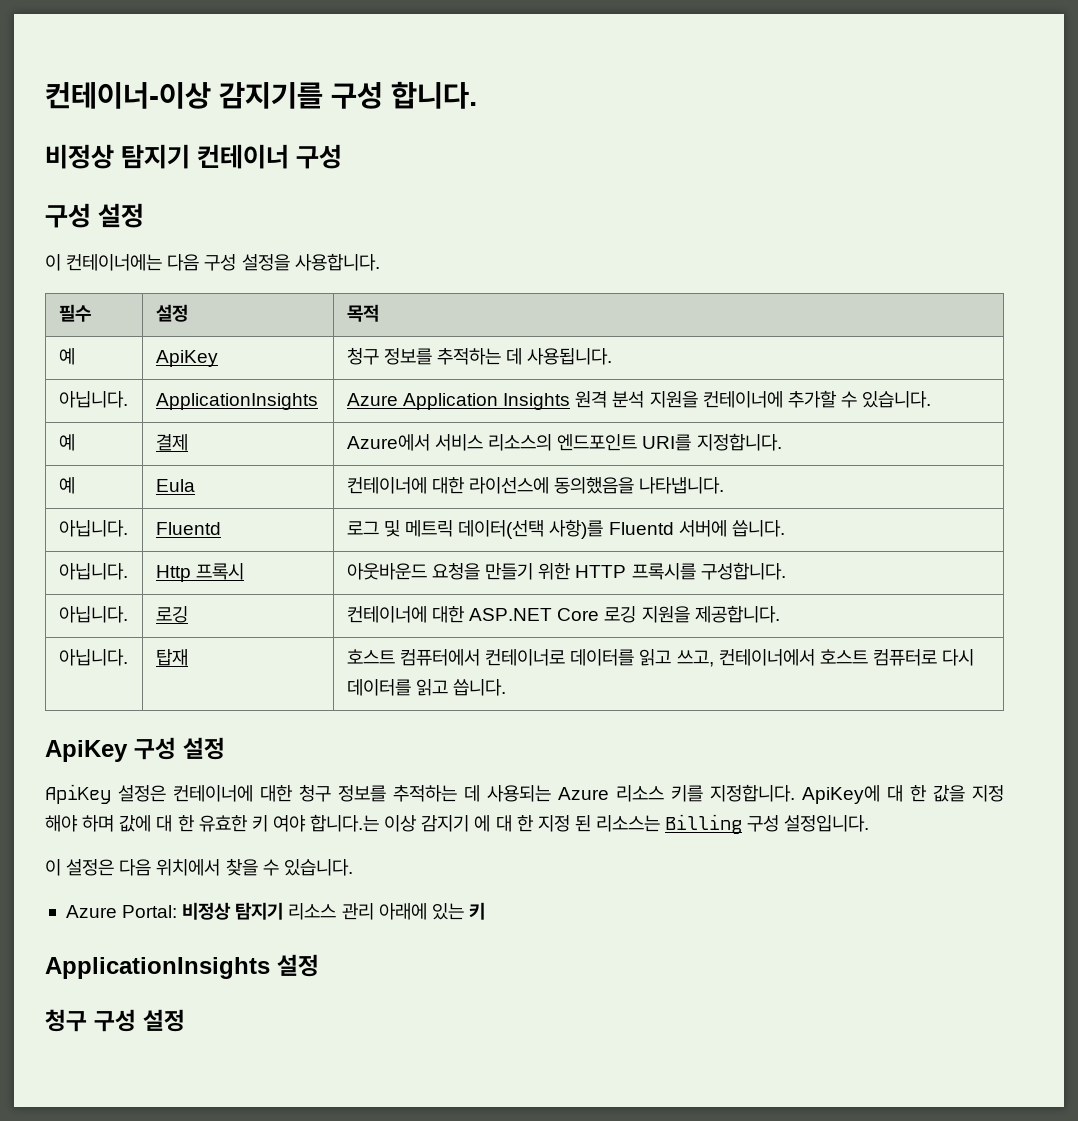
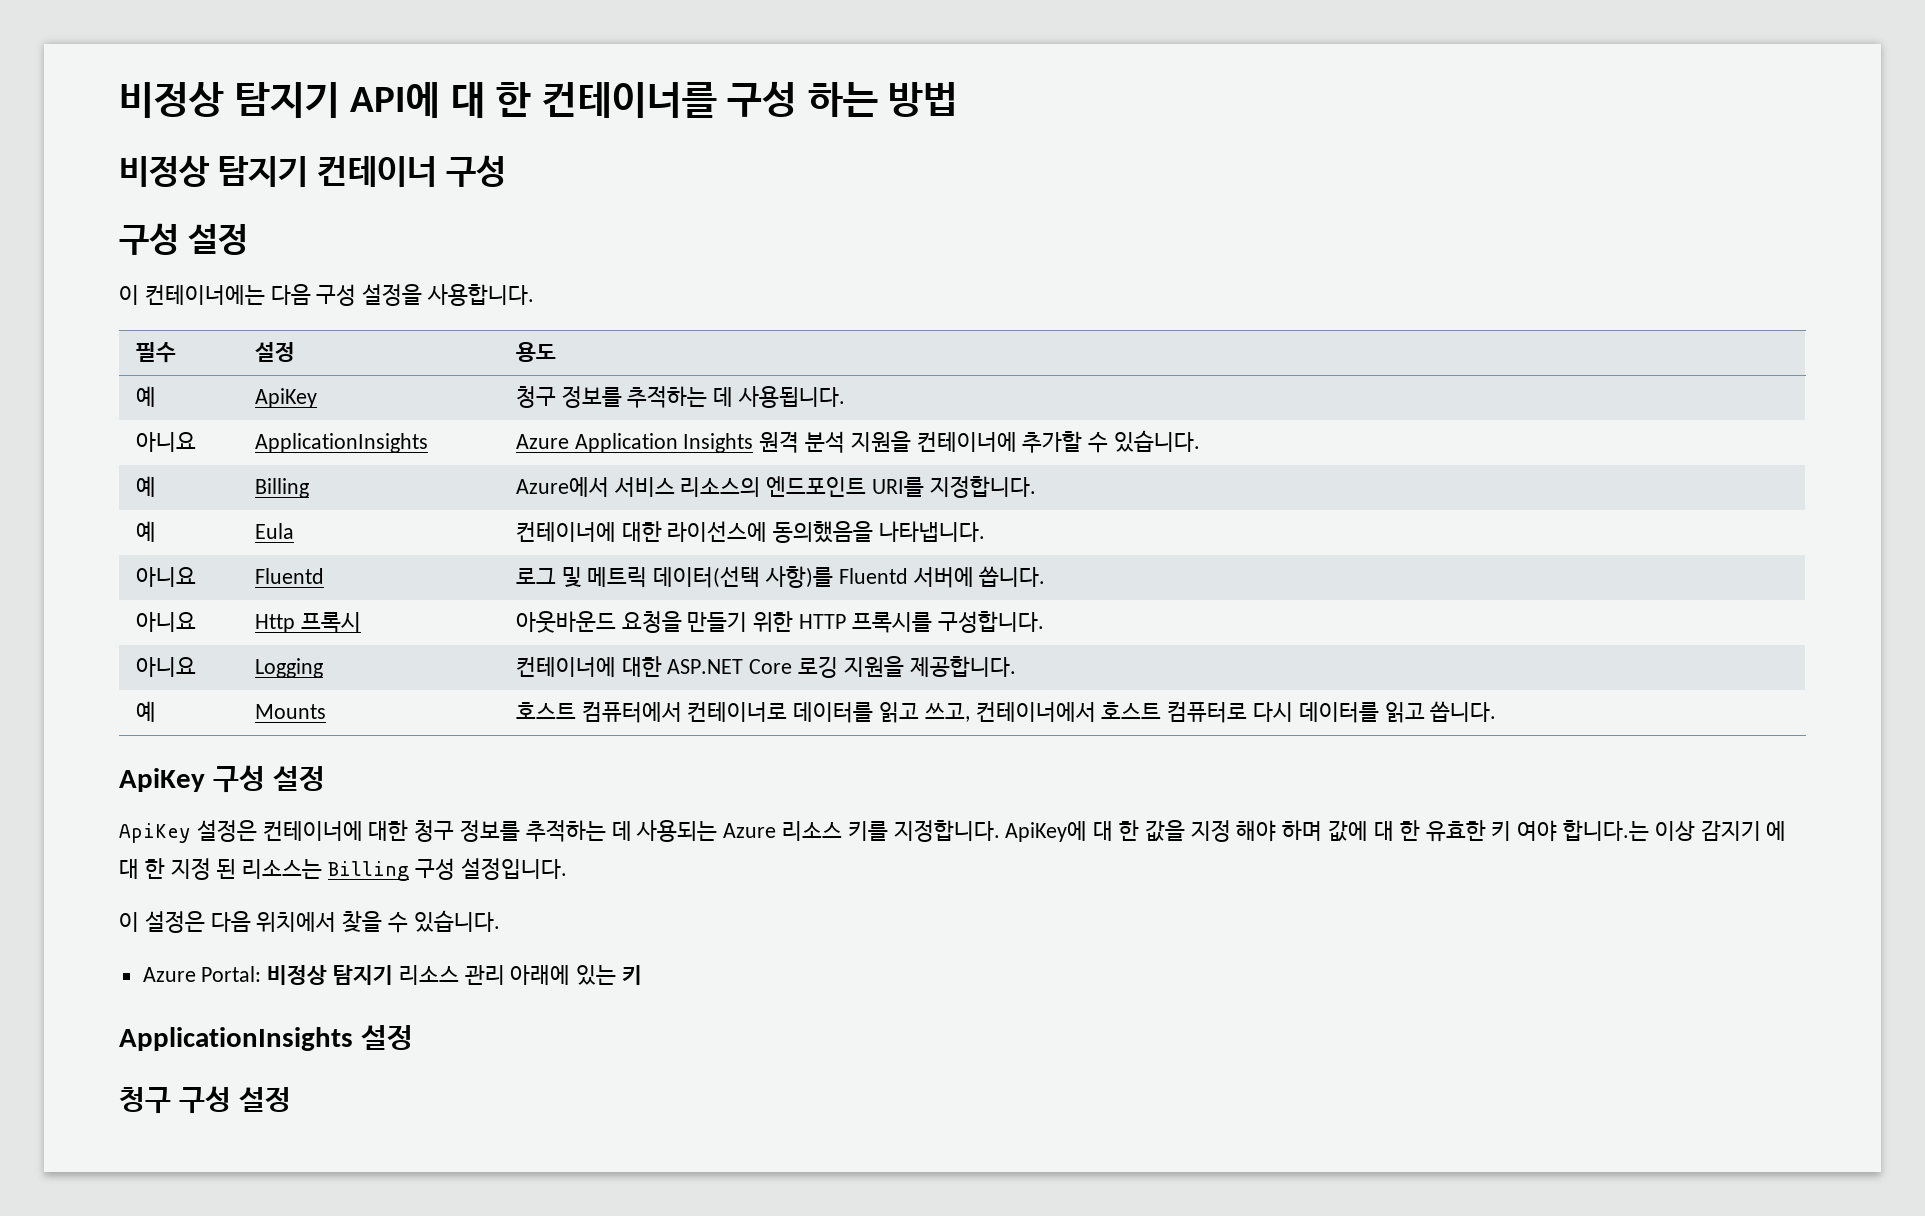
- 컨테이너-이상 감지기를 구성 합니다.
+ 비정상 탐지기 API에 대 한 컨테이너를 구성 하는 방법
- 필수 | 설정 | 목적
+ 필수 | 설정 | 용도
- 아닙니다. | ApplicationInsights | Azure Application Insights 원격 분석 지원을 컨테이너에 추가할 수 있습니다.
+ 아니요 | ApplicationInsights | Azure Application Insights 원격 분석 지원을 컨테이너에 추가할 수 있습니다.
- 예 | 결제 | Azure에서 서비스 리소스의 엔드포인트 URI를 지정합니다.
+ 예 | Billing | Azure에서 서비스 리소스의 엔드포인트 URI를 지정합니다.
- 아닙니다. | Fluentd | 로그 및 메트릭 데이터(선택 사항)를 Fluentd 서버에 씁니다.
+ 아니요 | Fluentd | 로그 및 메트릭 데이터(선택 사항)를 Fluentd 서버에 씁니다.
- 아닙니다. | Http 프록시 | 아웃바운드 요청을 만들기 위한 HTTP 프록시를 구성합니다.
+ 아니요 | Http 프록시 | 아웃바운드 요청을 만들기 위한 HTTP 프록시를 구성합니다.
- 아닙니다. | 로깅 | 컨테이너에 대한 ASP.NET Core 로깅 지원을 제공합니다.
+ 아니요 | Logging | 컨테이너에 대한 ASP.NET Core 로깅 지원을 제공합니다.
- 아닙니다. | 탑재 | 호스트 컴퓨터에서 컨테이너로 데이터를 읽고 쓰고, 컨테이너에서 호스트 컴퓨터로 다시 데이터를 읽고 씁니다.
+ 예 | Mounts | 호스트 컴퓨터에서 컨테이너로 데이터를 읽고 쓰고, 컨테이너에서 호스트 컴퓨터로 다시 데이터를 읽고 씁니다.

